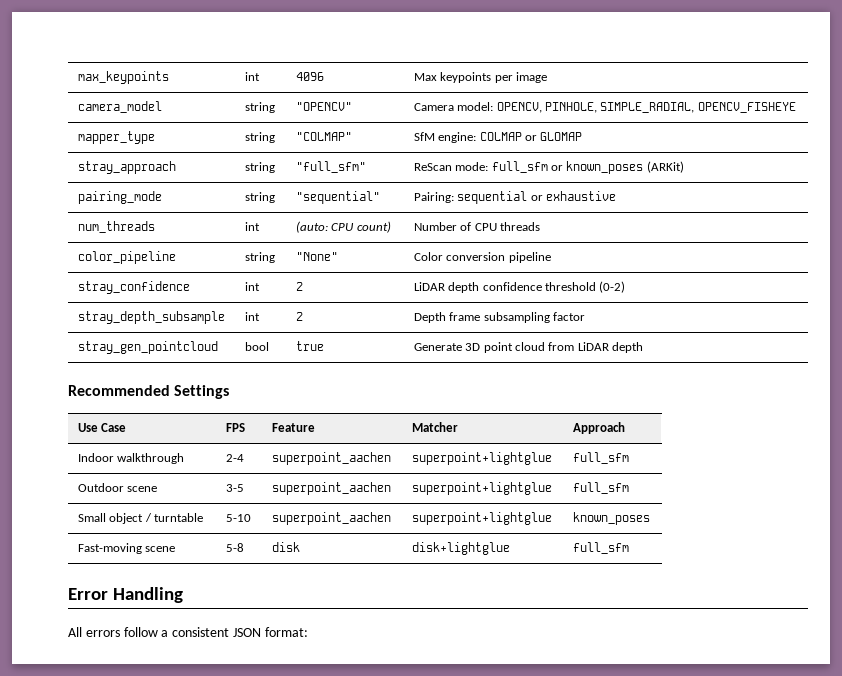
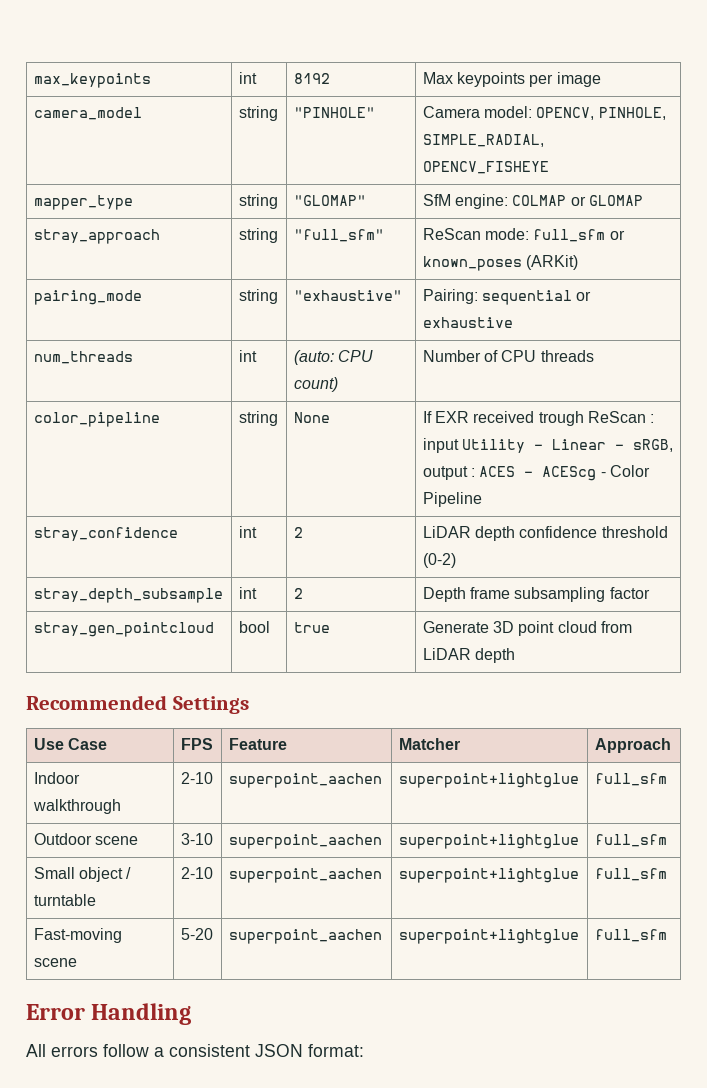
- max_keypoints | int | 4096 | Max keypoints per image
+ max_keypoints | int | 8192 | Max keypoints per image
- camera_model | string | "OPENCV" | Camera model: OPENCV, PINHOLE, SIMPLE_RADIAL, OPENCV_FISHEYE
+ camera_model | string | "PINHOLE" | Camera model: OPENCV, PINHOLE, SIMPLE_RADIAL, OPENCV_FISHEYE
- mapper_type | string | "COLMAP" | SfM engine: COLMAP or GLOMAP
+ mapper_type | string | "GLOMAP" | SfM engine: COLMAP or GLOMAP
- pairing_mode | string | "sequential" | Pairing: sequential or exhaustive
+ pairing_mode | string | "exhaustive" | Pairing: sequential or exhaustive
- color_pipeline | string | "None" | Color conversion pipeline
+ color_pipeline | string | None | If EXR received trough ReScan : input Utility - Linear - sRGB, output : ACES - ACEScg - Color Pipeline
- Indoor walkthrough | 2-4 | superpoint_aachen | superpoint+lightglue | full_sfm
+ Indoor walkthrough | 2-10 | superpoint_aachen | superpoint+lightglue | full_sfm
- Outdoor scene | 3-5 | superpoint_aachen | superpoint+lightglue | full_sfm
+ Outdoor scene | 3-10 | superpoint_aachen | superpoint+lightglue | full_sfm
- Small object / turntable | 5-10 | superpoint_aachen | superpoint+lightglue | known_poses
+ Small object / turntable | 2-10 | superpoint_aachen | superpoint+lightglue | full_sfm
- Fast-moving scene | 5-8 | disk | disk+lightglue | full_sfm
+ Fast-moving scene | 5-20 | superpoint_aachen | superpoint+lightglue | full_sfm

